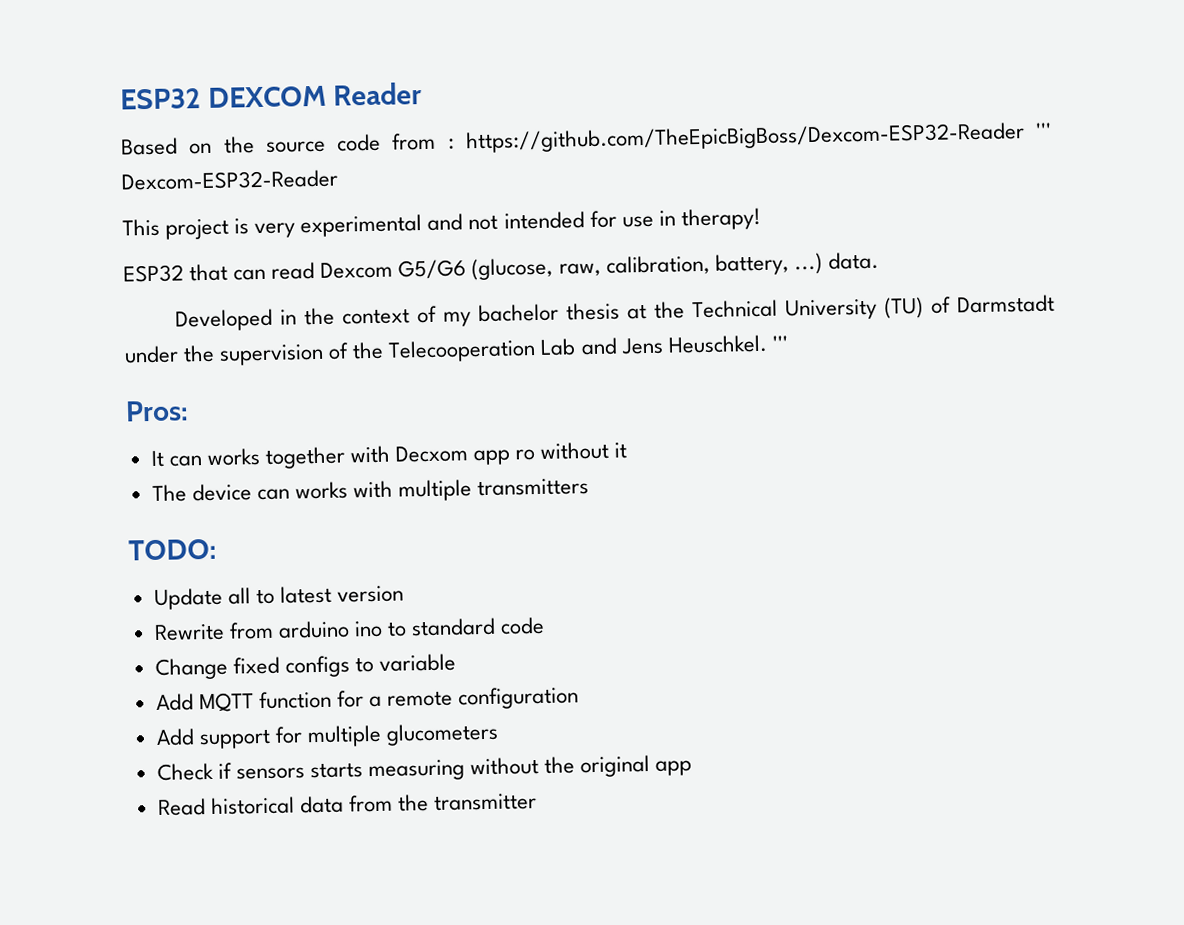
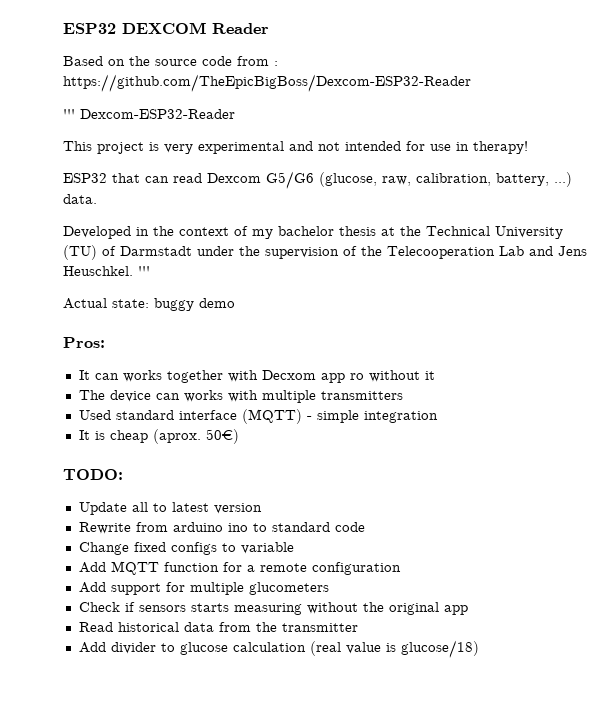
- Based on the source code from : https://github.com/TheEpicBigBoss/Dexcom-ESP32-Reader ''' Dexcom-ESP32-Reader
+ Based on the source code from : https://github.com/TheEpicBigBoss/Dexcom-ESP32-Reader
+ ''' Dexcom-ESP32-Reader
+ Actual state: buggy demo
+ Used standard interface (MQTT) - simple integration
+ It is cheap (aprox. 50€)
+ Add divider to glucose calculation (real value is glucose/18)

